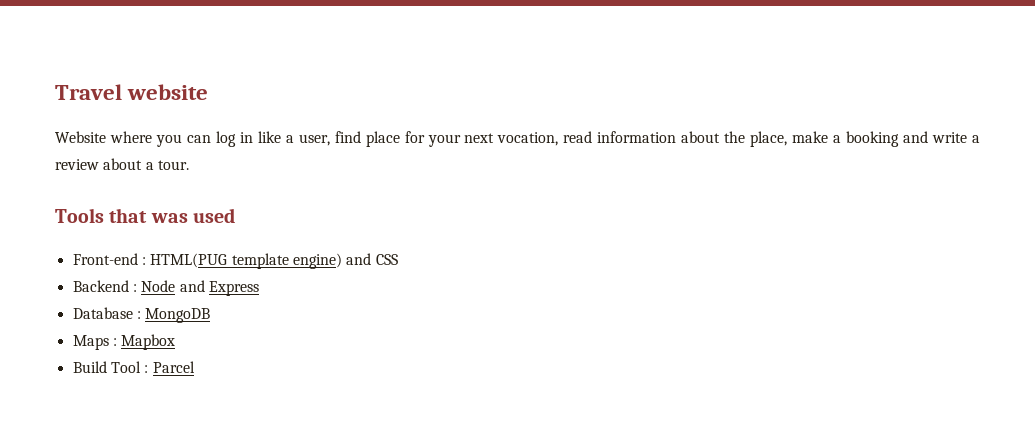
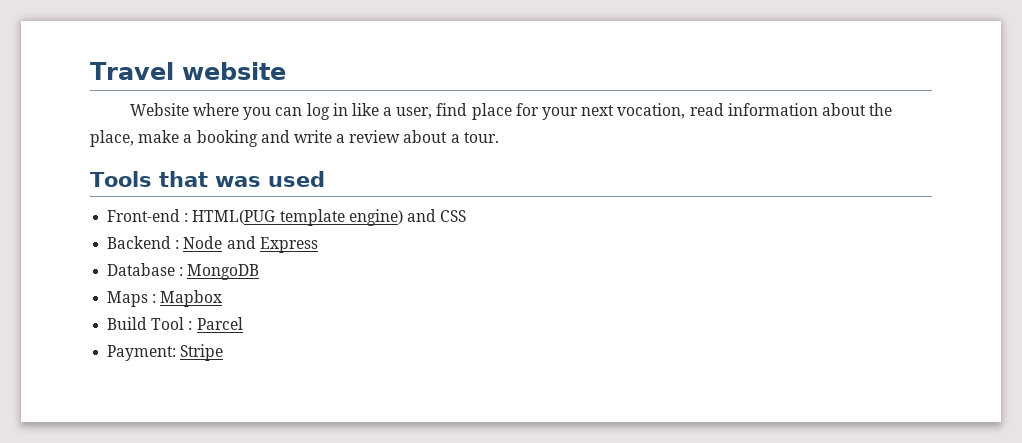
+ Payment: Stripe

